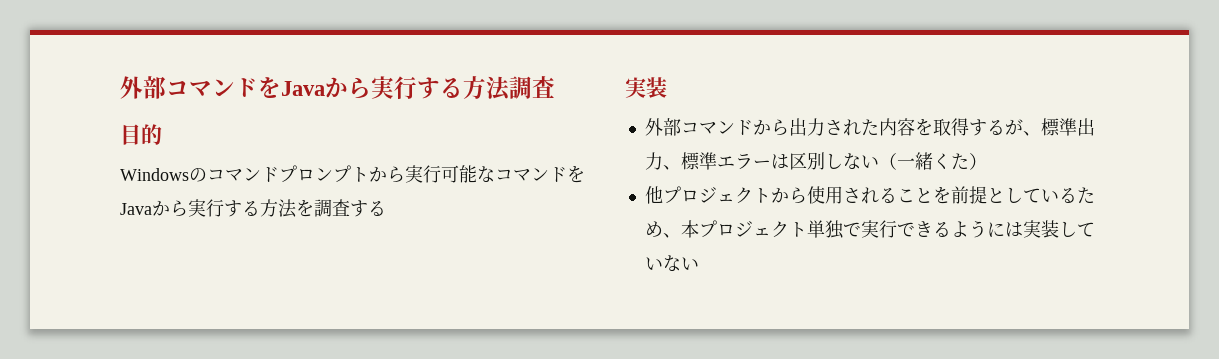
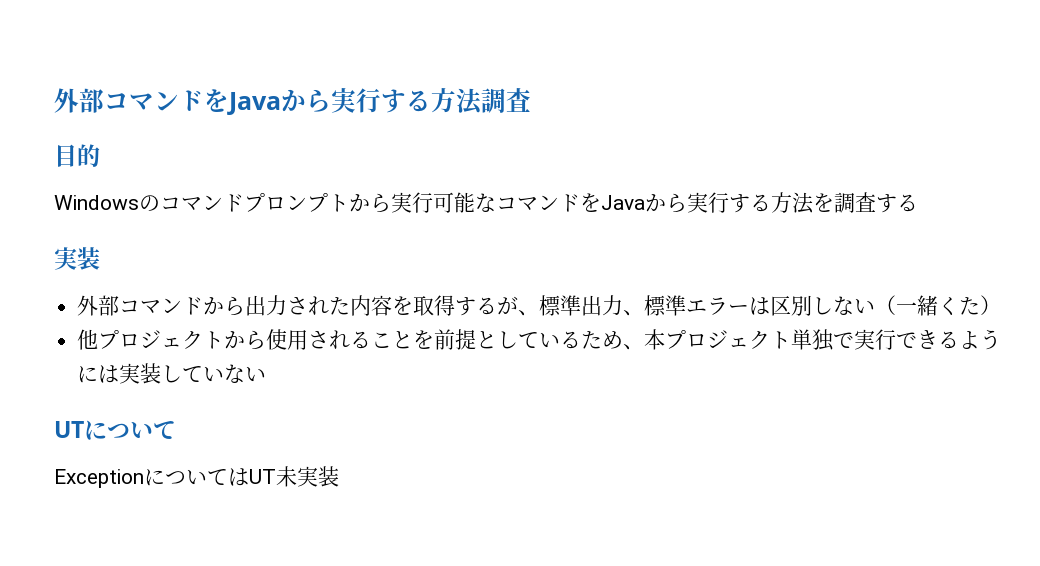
+ UTについて
+ ExceptionについてはUT未実装

